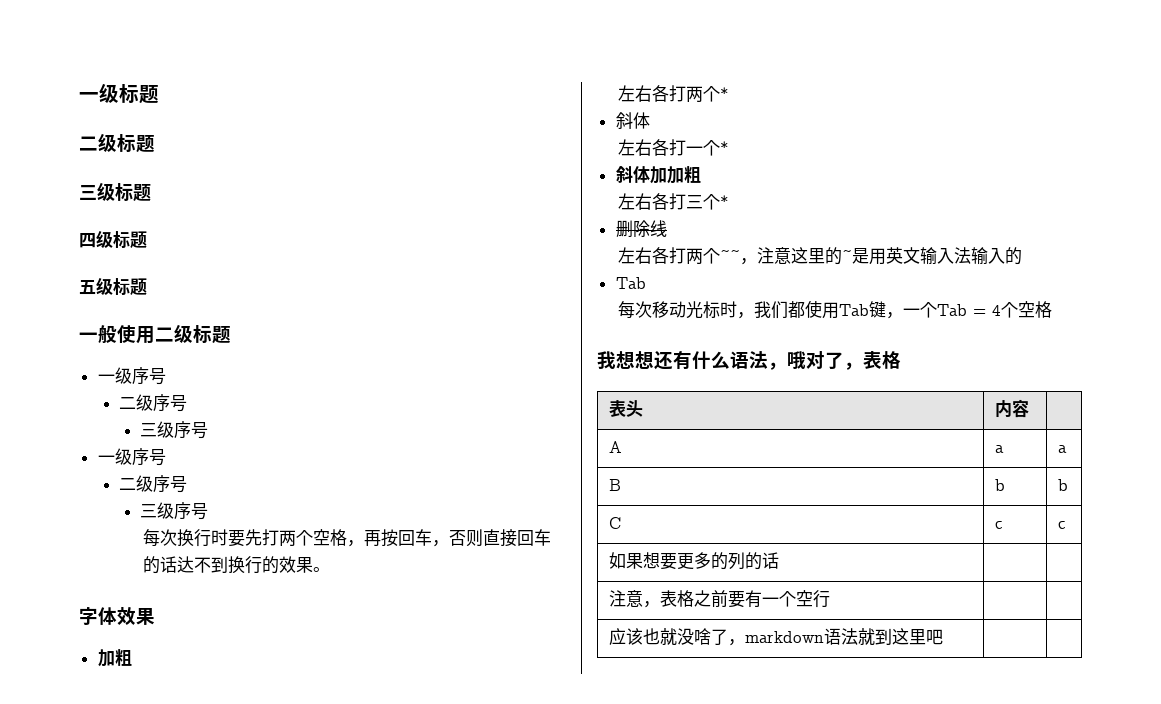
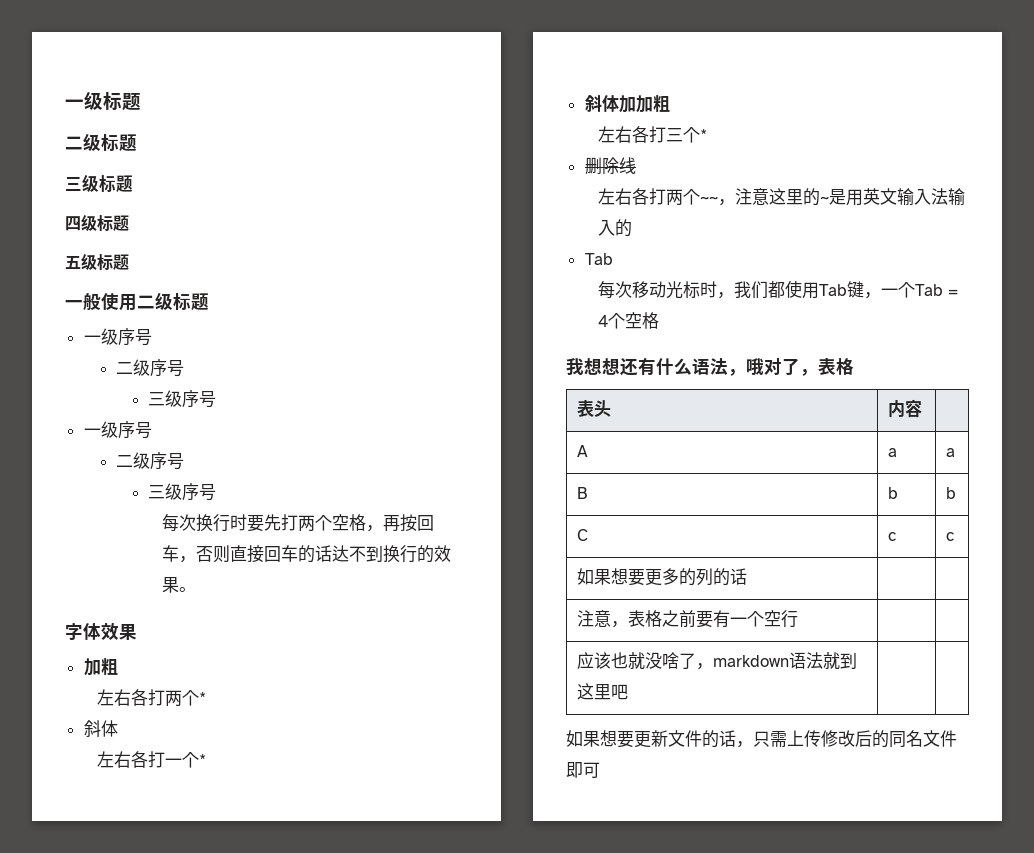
+ 如果想要更新文件的话，只需上传修改后的同名文件即可

